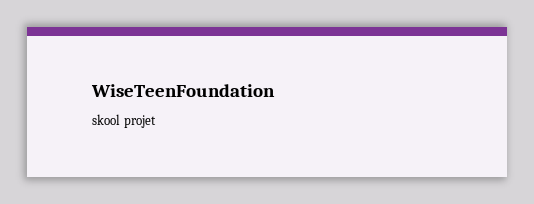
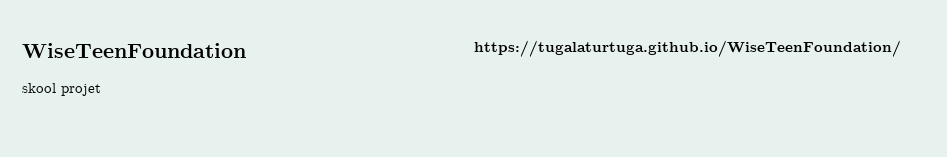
+ https://tugalaturtuga.github.io/WiseTeenFoundation/

